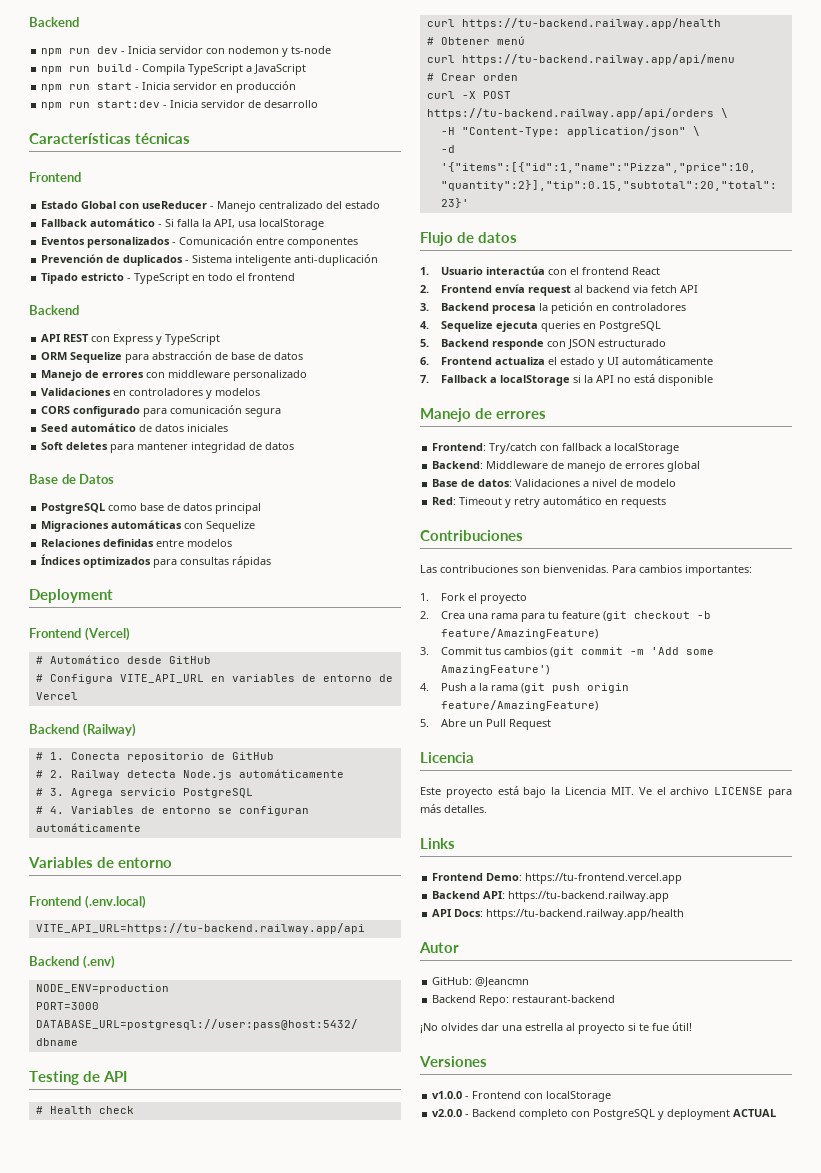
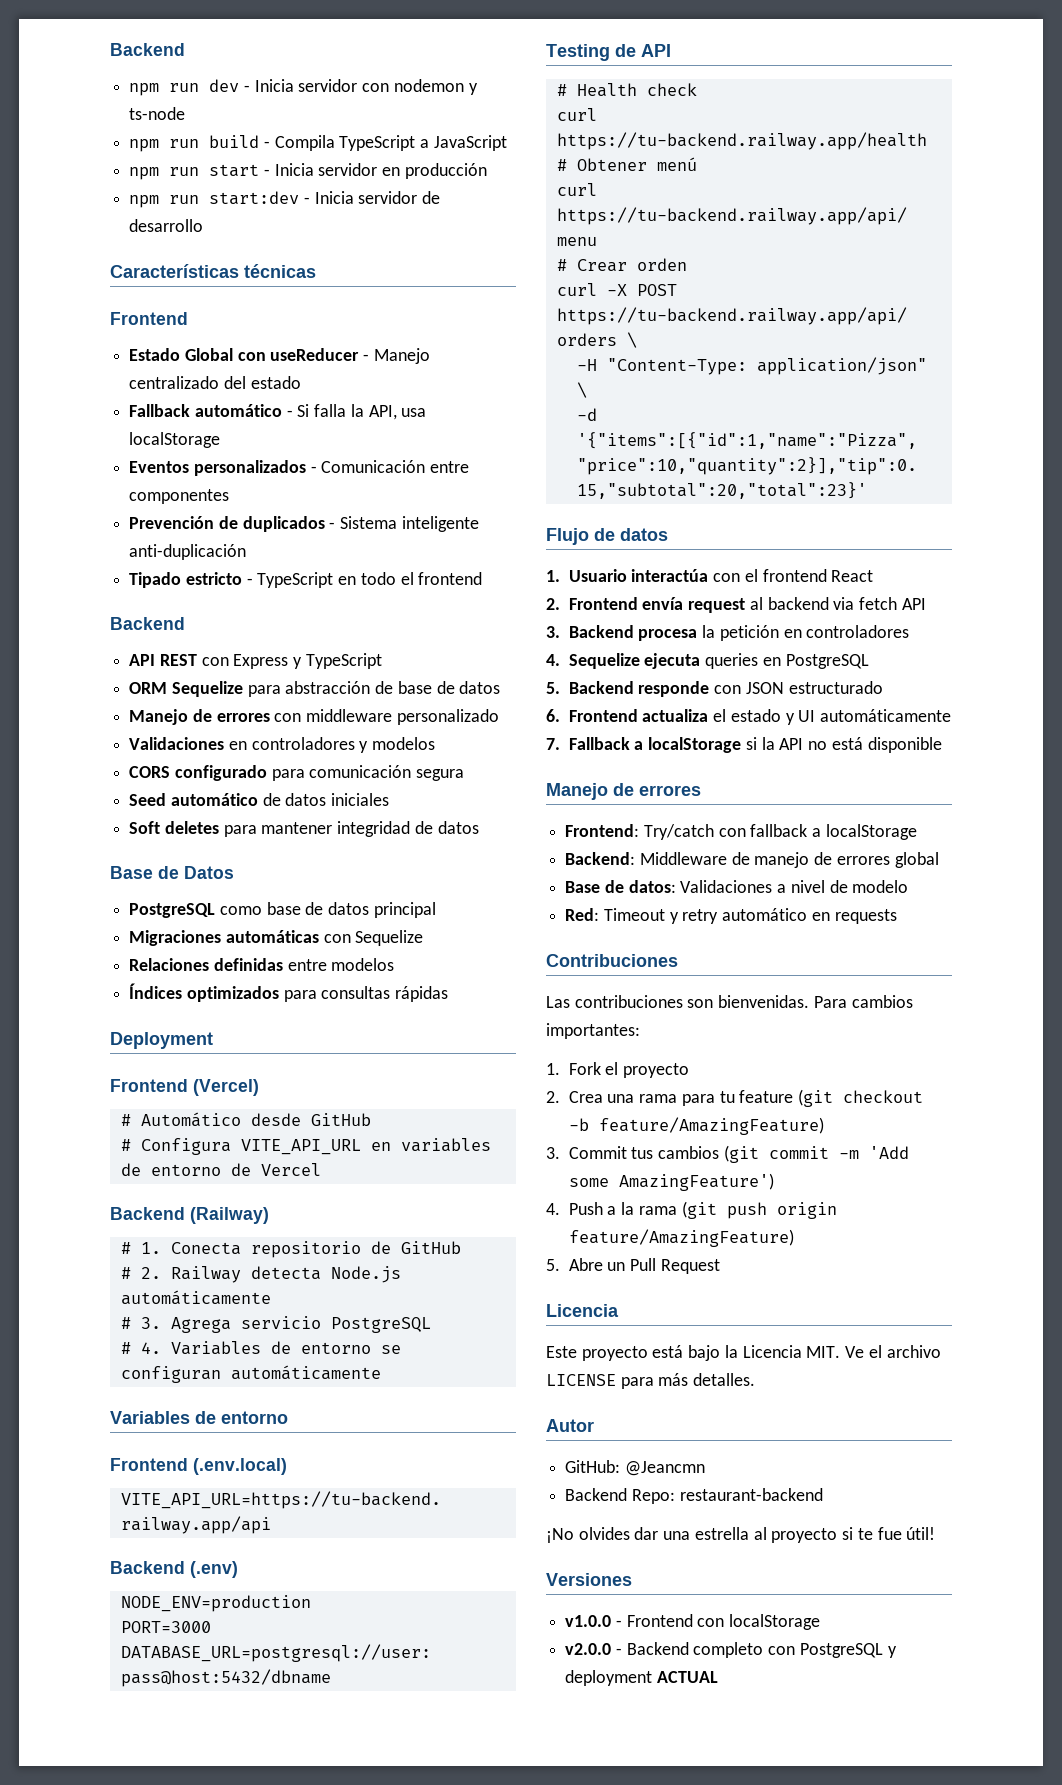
- Links
- Frontend Demo: https://tu-frontend.vercel.app
- Backend API: https://tu-backend.railway.app
- API Docs: https://tu-backend.railway.app/health

